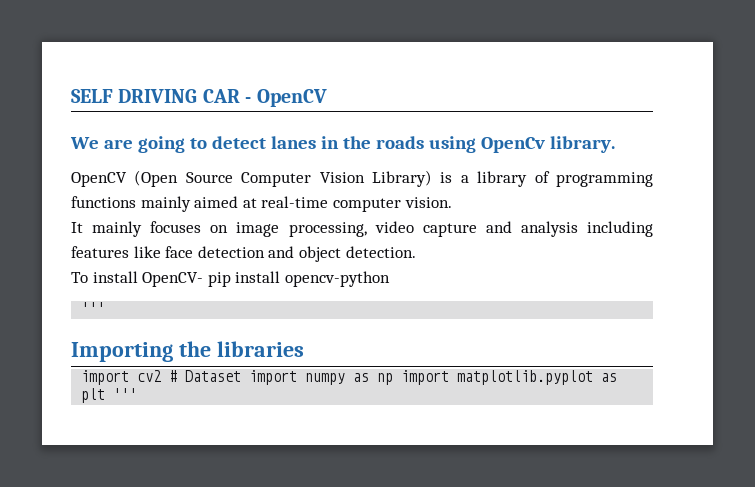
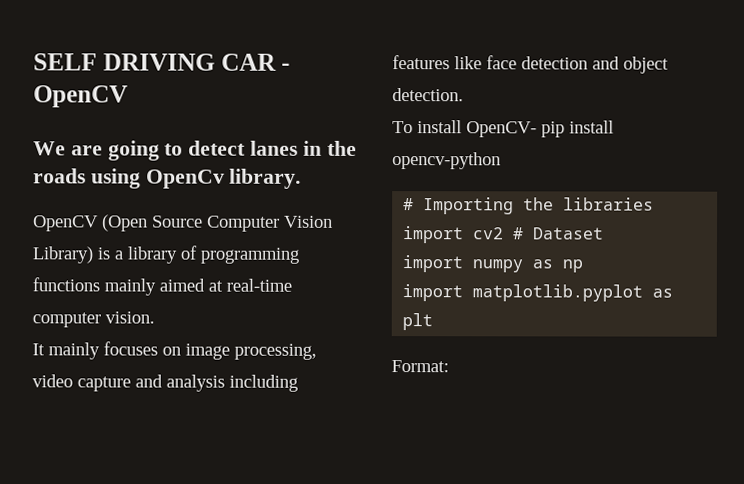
  To install OpenCV- pip install opencv-python
- '''
- Importing the libraries
+ # Importing the libraries
- import cv2 # Dataset import numpy as np import matplotlib.pyplot as plt '''
+ import cv2 # Dataset
+ import numpy as np
+ import matplotlib.pyplot as plt
+ Format:

